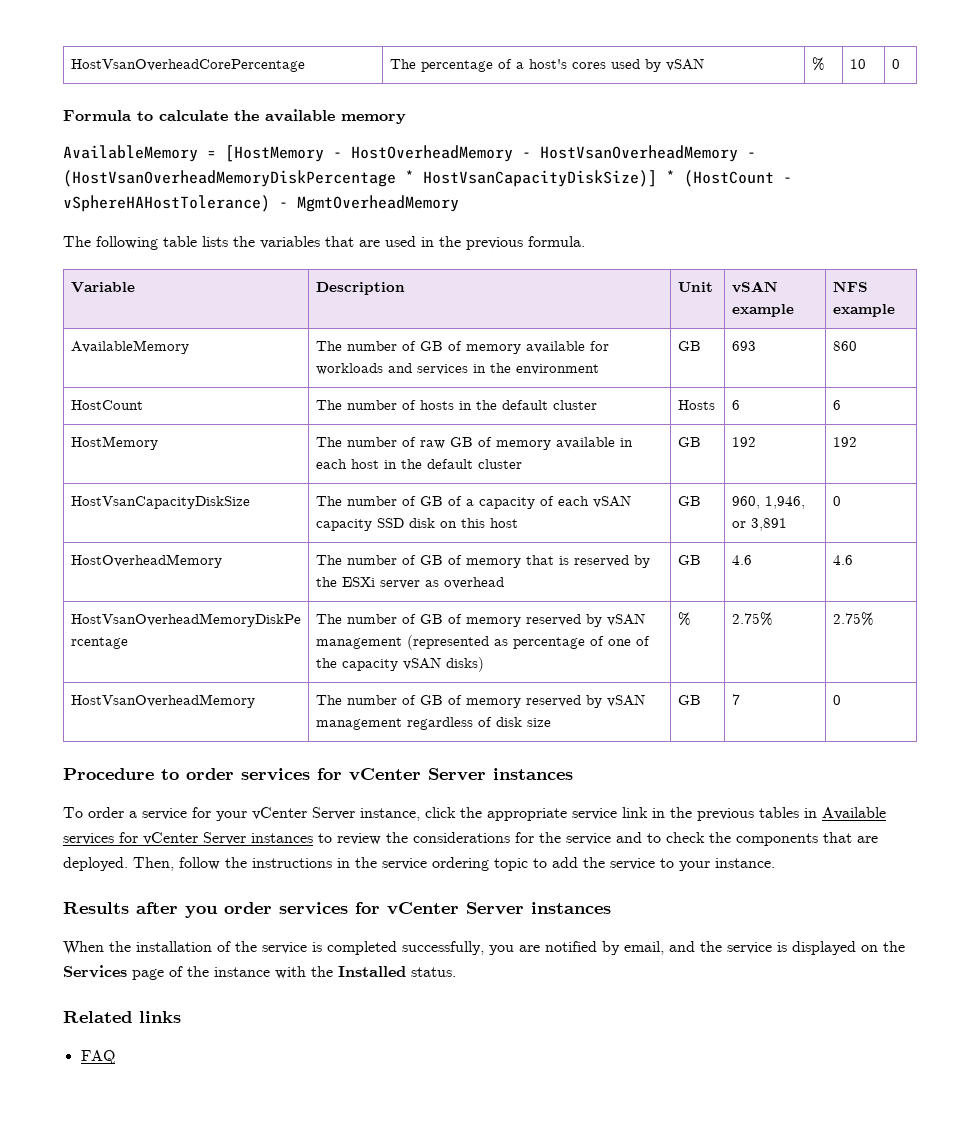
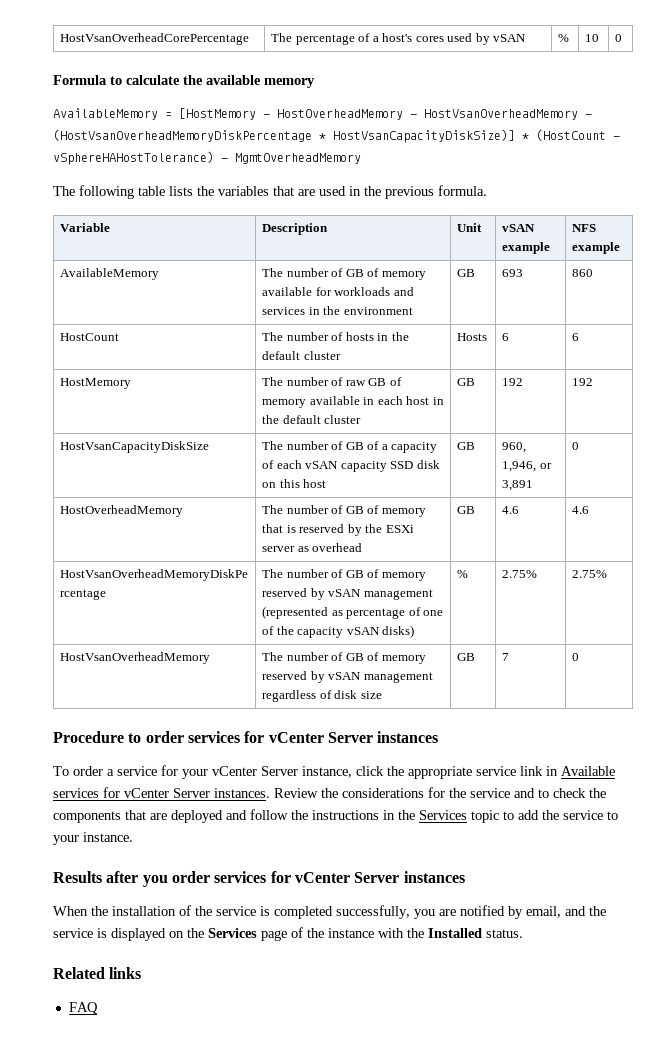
- To order a service for your vCenter Server instance, click the appropriate service link in the previous tables in Available services for vCenter Server instances to review the considerations for the service and to check the components that are deployed. Then, follow the instructions in the service ordering topic to add the service to your instance.
+ To order a service for your vCenter Server instance, click the appropriate service link in Available services for vCenter Server instances. Review the considerations for the service and to check the components that are deployed and follow the instructions in the Services topic to add the service to your instance.

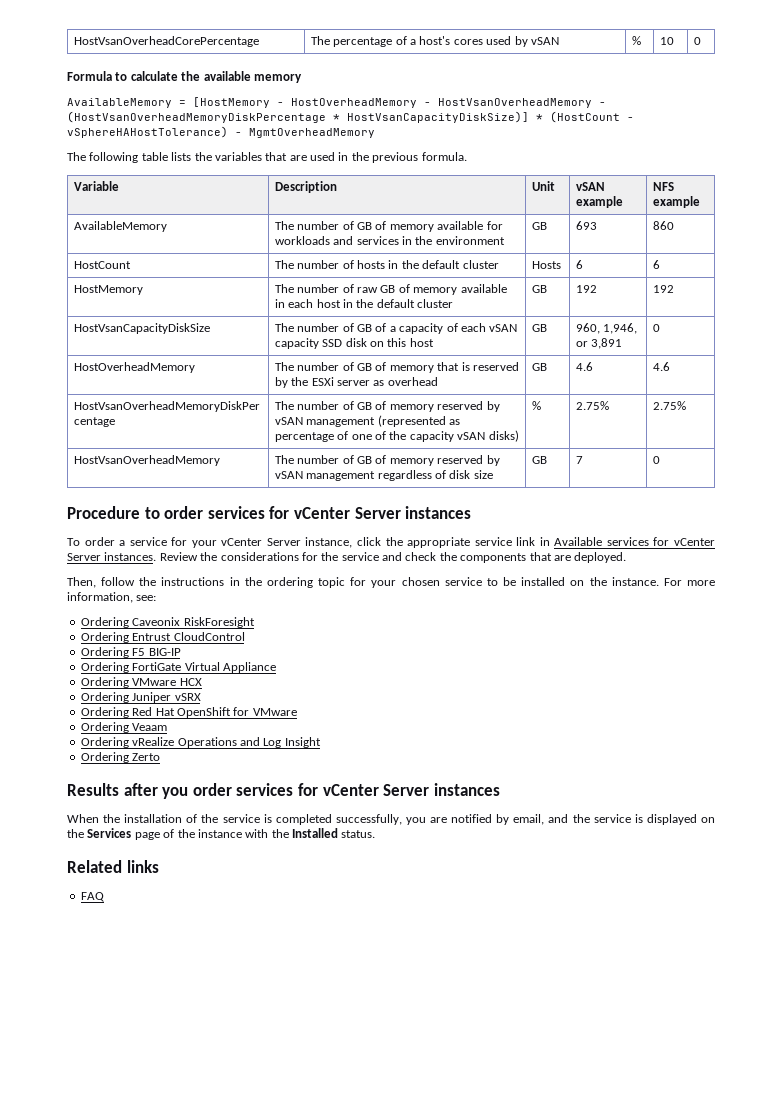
- Review the considerations for the service and to check the components that are deployed and follow the instructions in the Services topic to add the service to your instance.
+ Review the considerations for the service and check the components that are deployed.
+ Then, follow the instructions in the ordering topic for your chosen service to be installed on the instance. For more information, see:
+ Ordering Caveonix RiskForesight
+ Ordering Entrust CloudControl
+ Ordering F5 BIG-IP
+ Ordering FortiGate Virtual Appliance
+ Ordering VMware HCX
+ Ordering Juniper vSRX
+ Ordering Red Hat OpenShift for VMware
+ Ordering Veaam
+ Ordering vRealize Operations and Log Insight
+ Ordering Zerto

